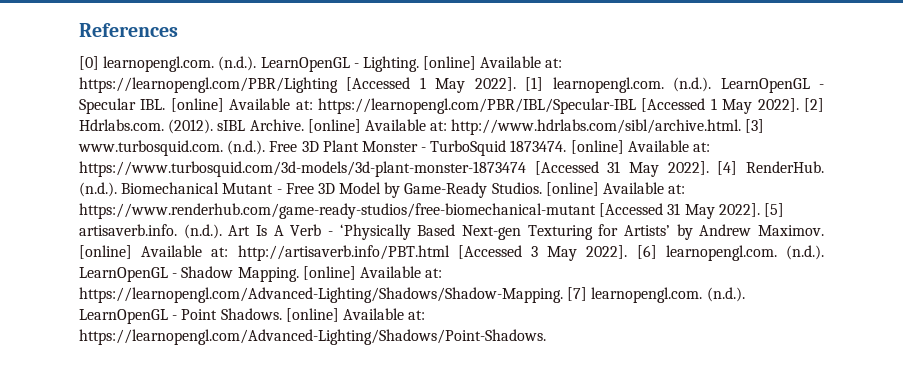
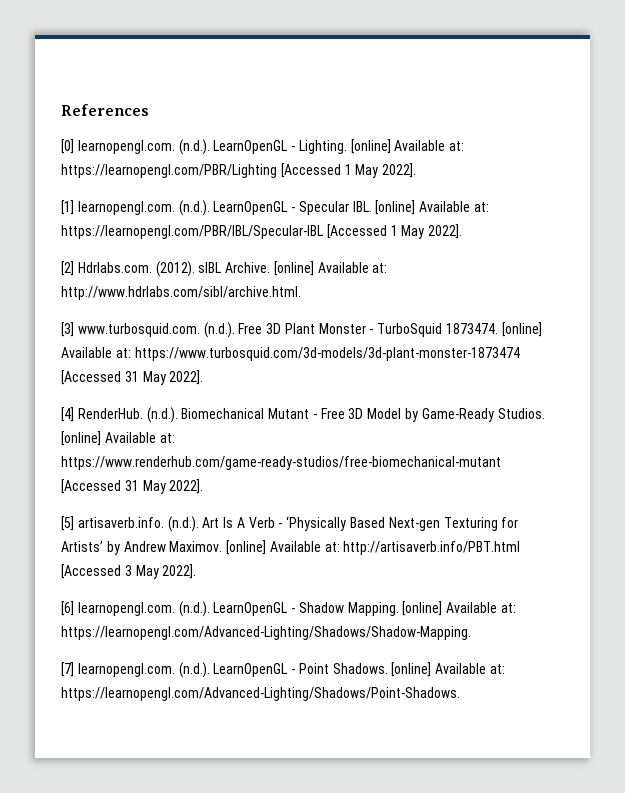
- [online] Available at: https://learnopengl.com/PBR/Lighting [Accessed 1 May 2022]. [1] learnopengl.com. (n.d.). LearnOpenGL - Specular IBL. [online] Available at: https://learnopengl.com/PBR/IBL/Specular-IBL [Accessed 1 May 2022]. [2] Hdrlabs.com. (2012). sIBL Archive.
+ [online] Available at: https://learnopengl.com/PBR/Lighting [Accessed 1 May 2022].
+ [1] learnopengl.com. (n.d.). LearnOpenGL - Specular IBL. [online] Available at: https://learnopengl.com/PBR/IBL/Specular-IBL [Accessed 1 May 2022].
+ [2] Hdrlabs.com. (2012). sIBL Archive.
- [online] Available at: http://www.hdrlabs.com/sibl/archive.html. [3] www.turbosquid.com. (n.d.). Free 3D Plant Monster - TurboSquid 1873474.
+ [online] Available at: http://www.hdrlabs.com/sibl/archive.html.
+ [3] www.turbosquid.com. (n.d.). Free 3D Plant Monster - TurboSquid 1873474.
- [online] Available at: https://www.turbosquid.com/3d-models/3d-plant-monster-1873474 [Accessed 31 May 2022]. [4] RenderHub.
+ [online] Available at: https://www.turbosquid.com/3d-models/3d-plant-monster-1873474 [Accessed 31 May 2022].
+ [4] RenderHub.
- [online] Available at: https://www.renderhub.com/game-ready-studios/free-biomechanical-mutant [Accessed 31 May 2022]. [5] artisaverb.info. (n.d.). Art Is A Verb - ‘Physically Based Next-gen Texturing for Artists’ by Andrew Maximov.
+ [online] Available at: https://www.renderhub.com/game-ready-studios/free-biomechanical-mutant [Accessed 31 May 2022].
+ [5] artisaverb.info. (n.d.). Art Is A Verb - ‘Physically Based Next-gen Texturing for Artists’ by Andrew Maximov.
- [online] Available at: http://artisaverb.info/PBT.html [Accessed 3 May 2022]. [6] learnopengl.com. (n.d.). LearnOpenGL - Shadow Mapping.
+ [online] Available at: http://artisaverb.info/PBT.html [Accessed 3 May 2022].
+ [6] learnopengl.com. (n.d.). LearnOpenGL - Shadow Mapping.
- [online] Available at: https://learnopengl.com/Advanced-Lighting/Shadows/Shadow-Mapping. [7] learnopengl.com. (n.d.). LearnOpenGL - Point Shadows.
+ [online] Available at: https://learnopengl.com/Advanced-Lighting/Shadows/Shadow-Mapping.
+ [7] learnopengl.com. (n.d.). LearnOpenGL - Point Shadows.

